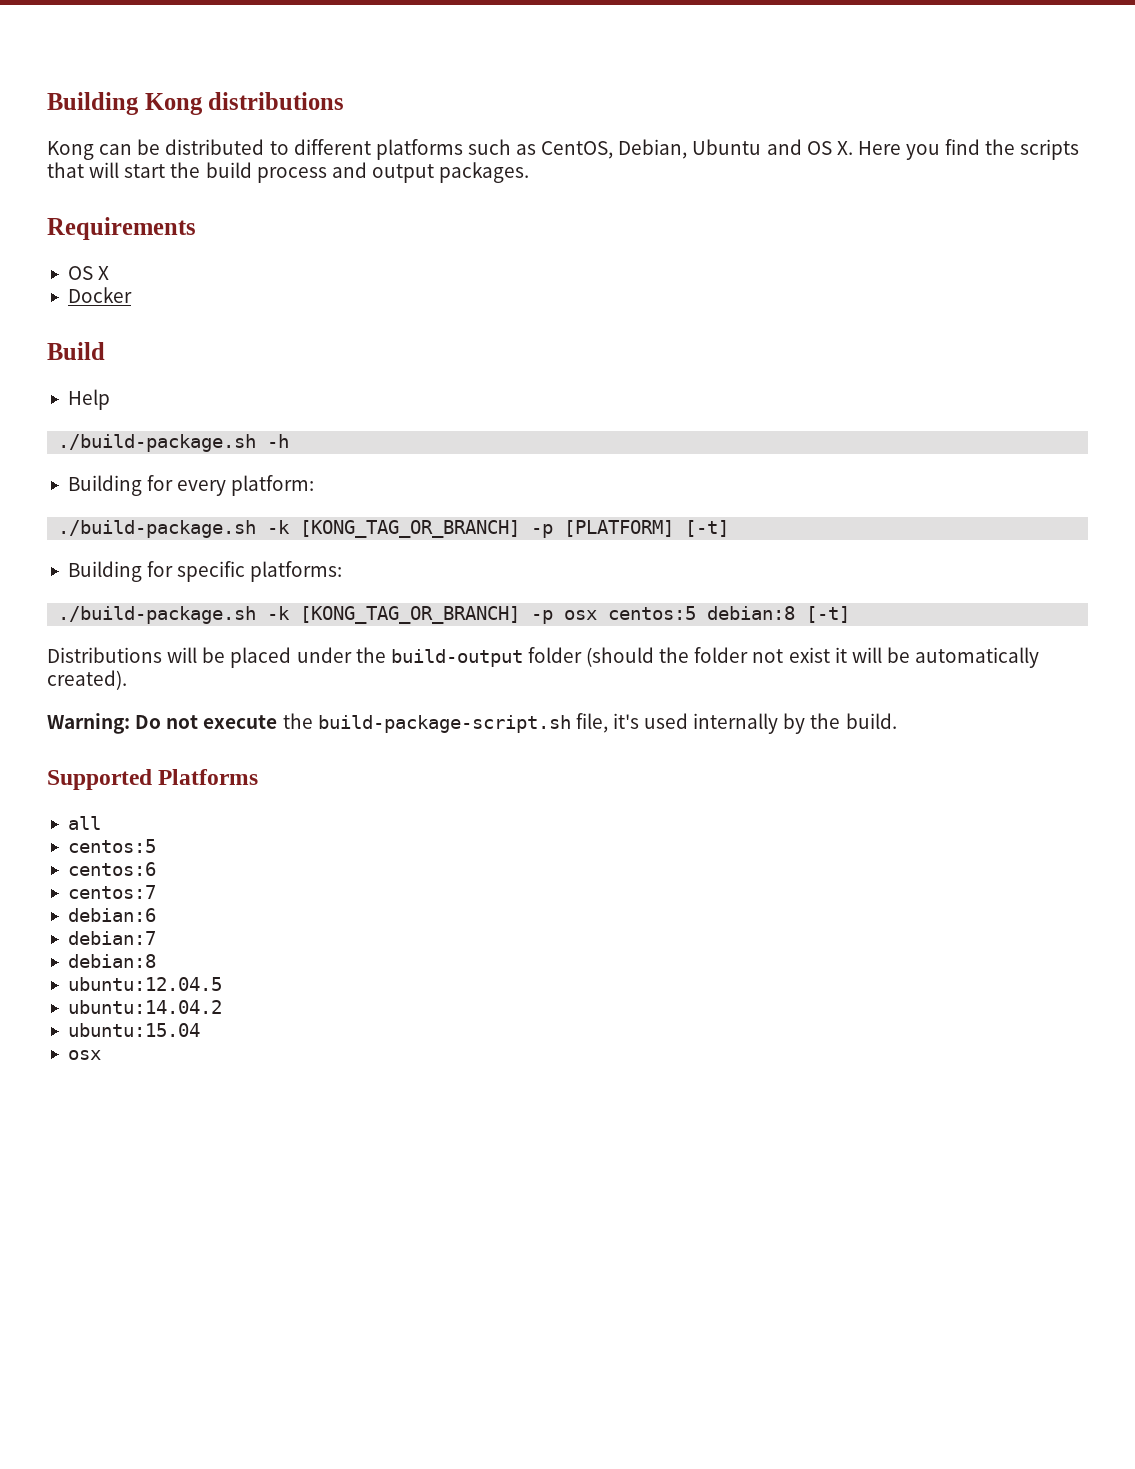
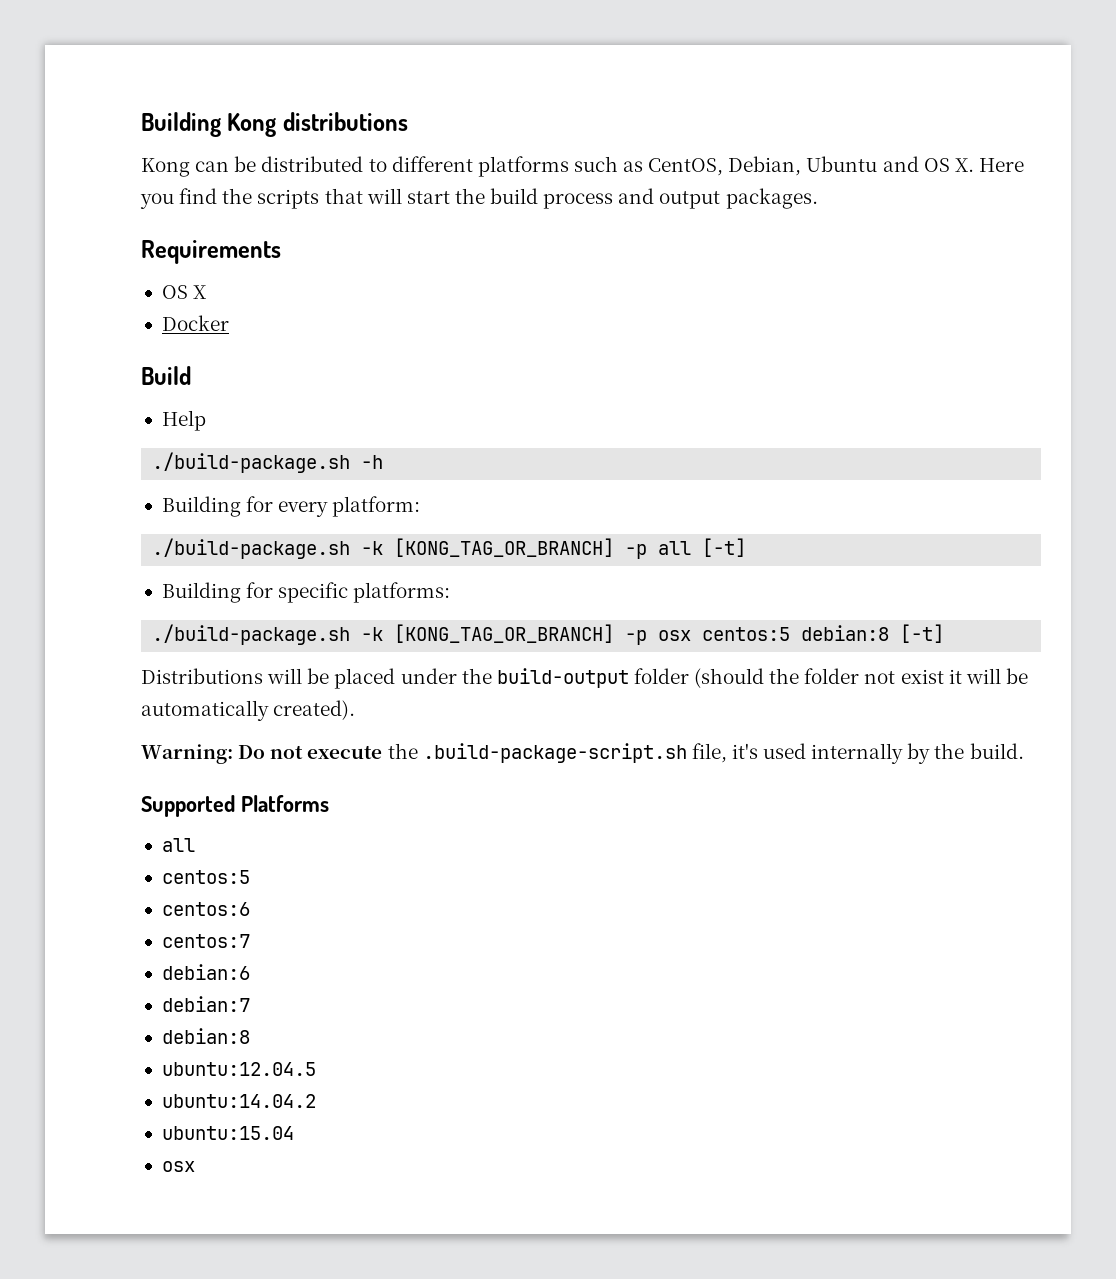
- ./build-package.sh -k [KONG_TAG_OR_BRANCH] -p [PLATFORM] [-t]
+ ./build-package.sh -k [KONG_TAG_OR_BRANCH] -p all [-t]
- Warning: Do not execute the build-package-script.sh file, it's used internally by the build.
+ Warning: Do not execute the .build-package-script.sh file, it's used internally by the build.

